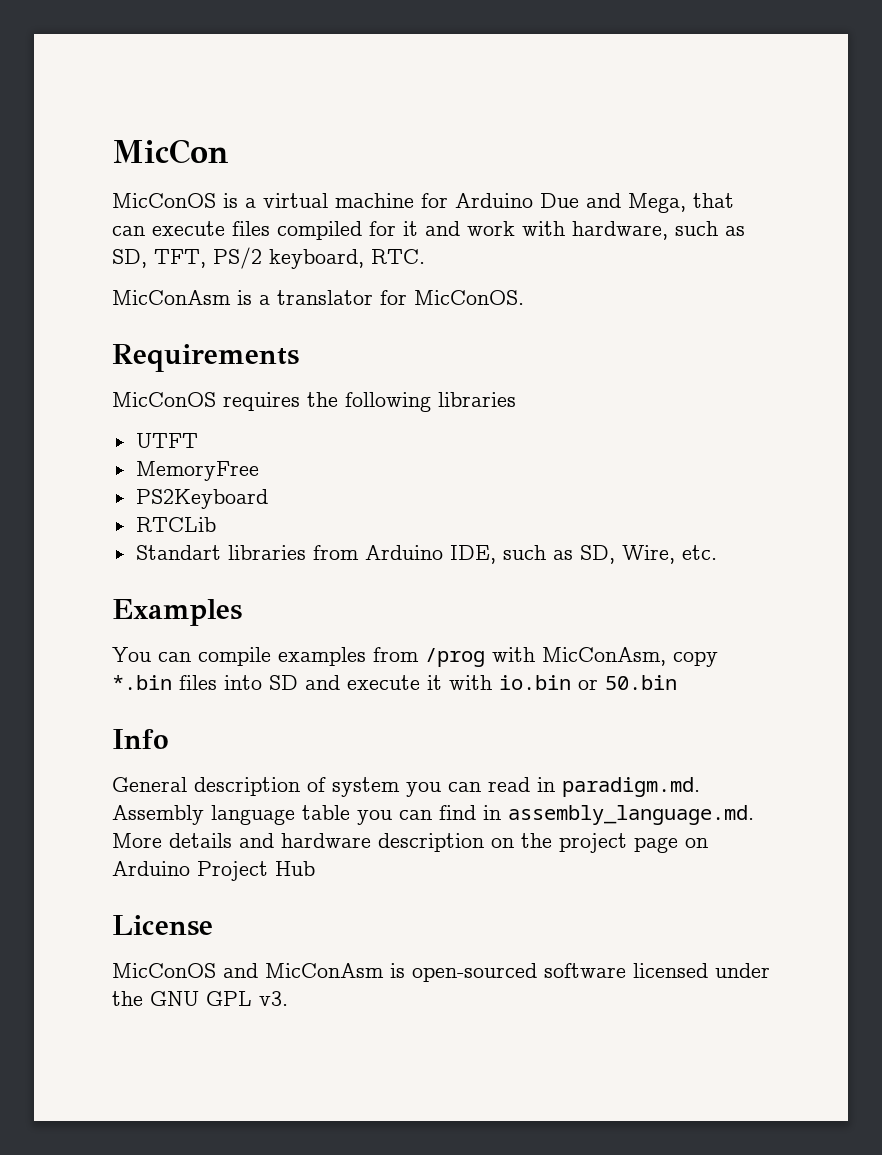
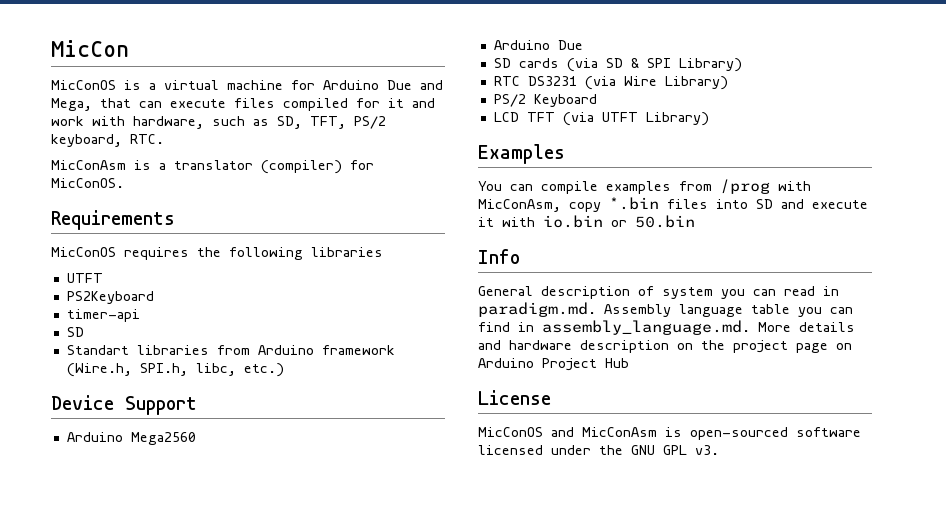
- MicConAsm is a translator for MicConOS.
+ MicConAsm is a translator (compiler) for MicConOS.
- MemoryFree
- RTCLib
+ timer-api
+ SD
- Standart libraries from Arduino IDE, such as SD, Wire, etc.
+ Standart libraries from Arduino framework (Wire.h, SPI.h, libc, etc.)
+ Device Support
+ Arduino Mega2560
+ Arduino Due
+ SD cards (via SD & SPI Library)
+ RTC DS3231 (via Wire Library)
+ PS/2 Keyboard
+ LCD TFT (via UTFT Library)

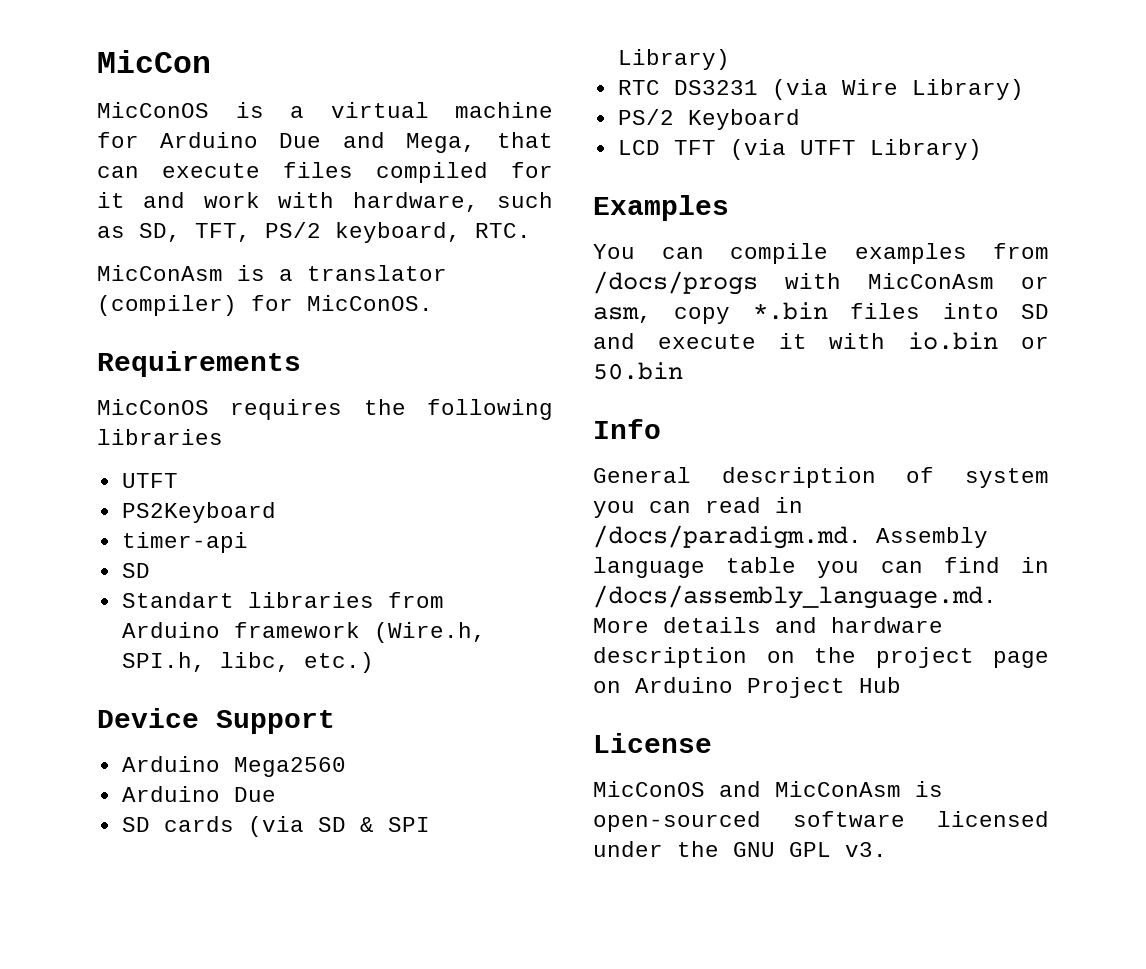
- You can compile examples from /prog with MicConAsm, copy *.bin files into SD and execute it with io.bin or 50.bin
+ You can compile examples from /docs/progs with MicConAsm or asm, copy *.bin files into SD and execute it with io.bin or 50.bin
- General description of system you can read in paradigm.md. Assembly language table you can find in assembly_language.md. More details and hardware description on the project page on Arduino Project Hub
+ General description of system you can read in /docs/paradigm.md. Assembly language table you can find in /docs/assembly_language.md. More details and hardware description on the project page on Arduino Project Hub

